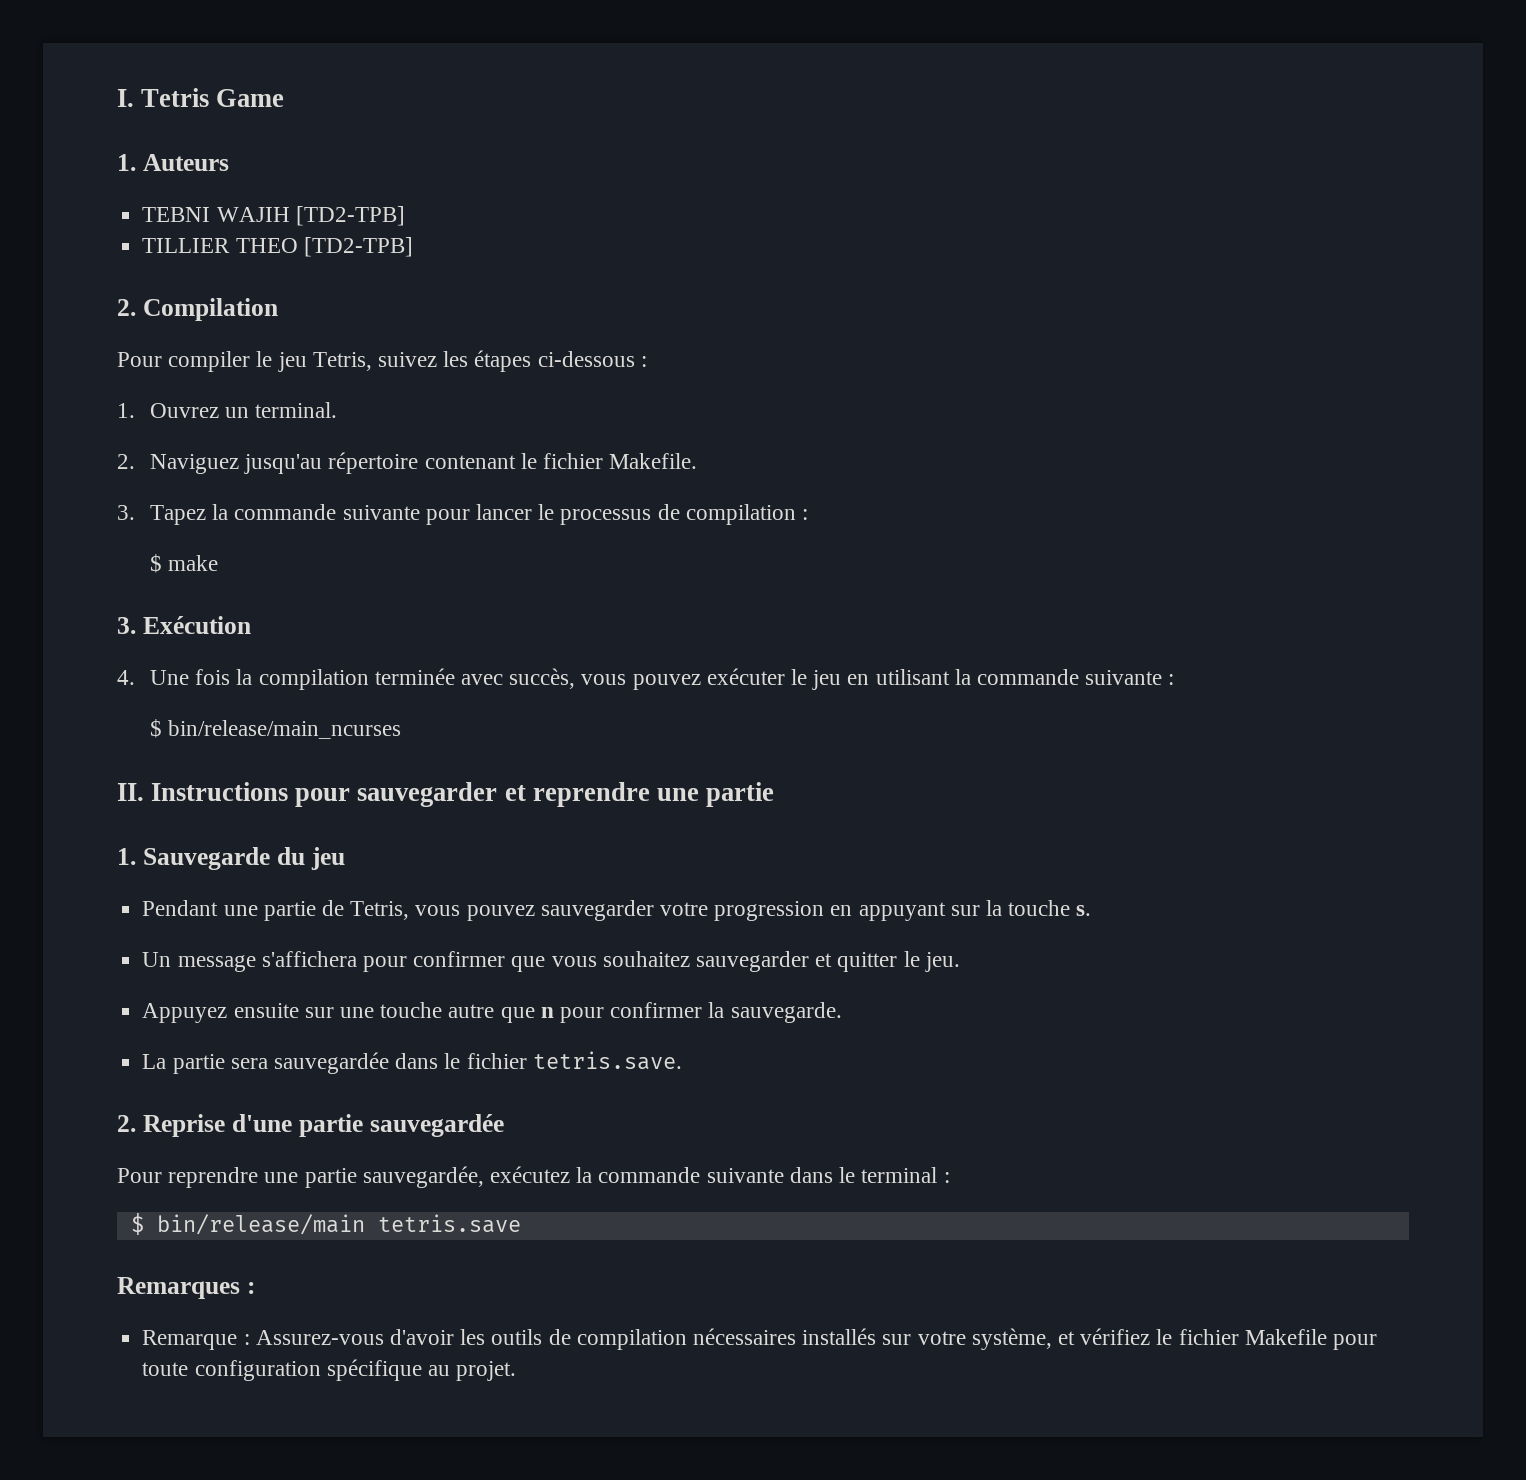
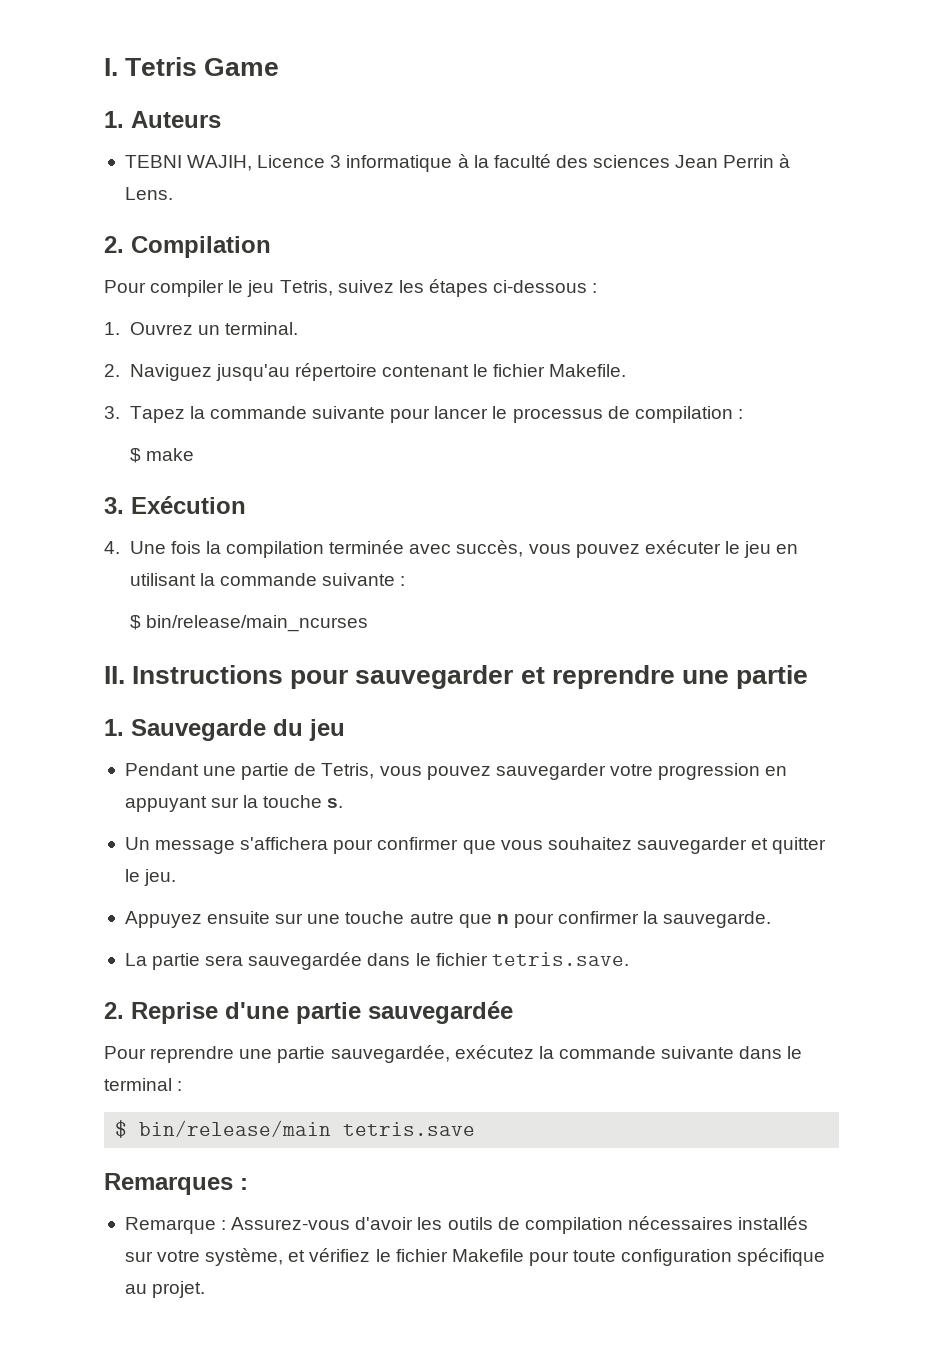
- TEBNI WAJIH [TD2-TPB]
- TILLIER THEO [TD2-TPB]
+ TEBNI WAJIH, Licence 3 informatique à la faculté des sciences Jean Perrin à Lens.

